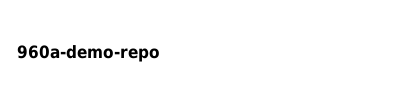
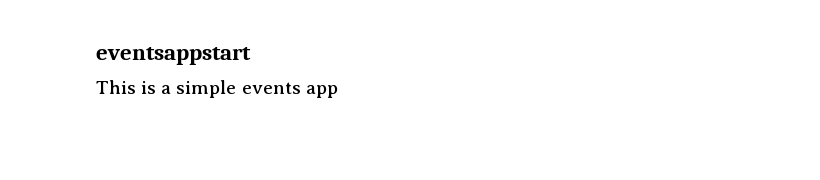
- 960a-demo-repo
+ eventsappstart
+ This is a simple events app

